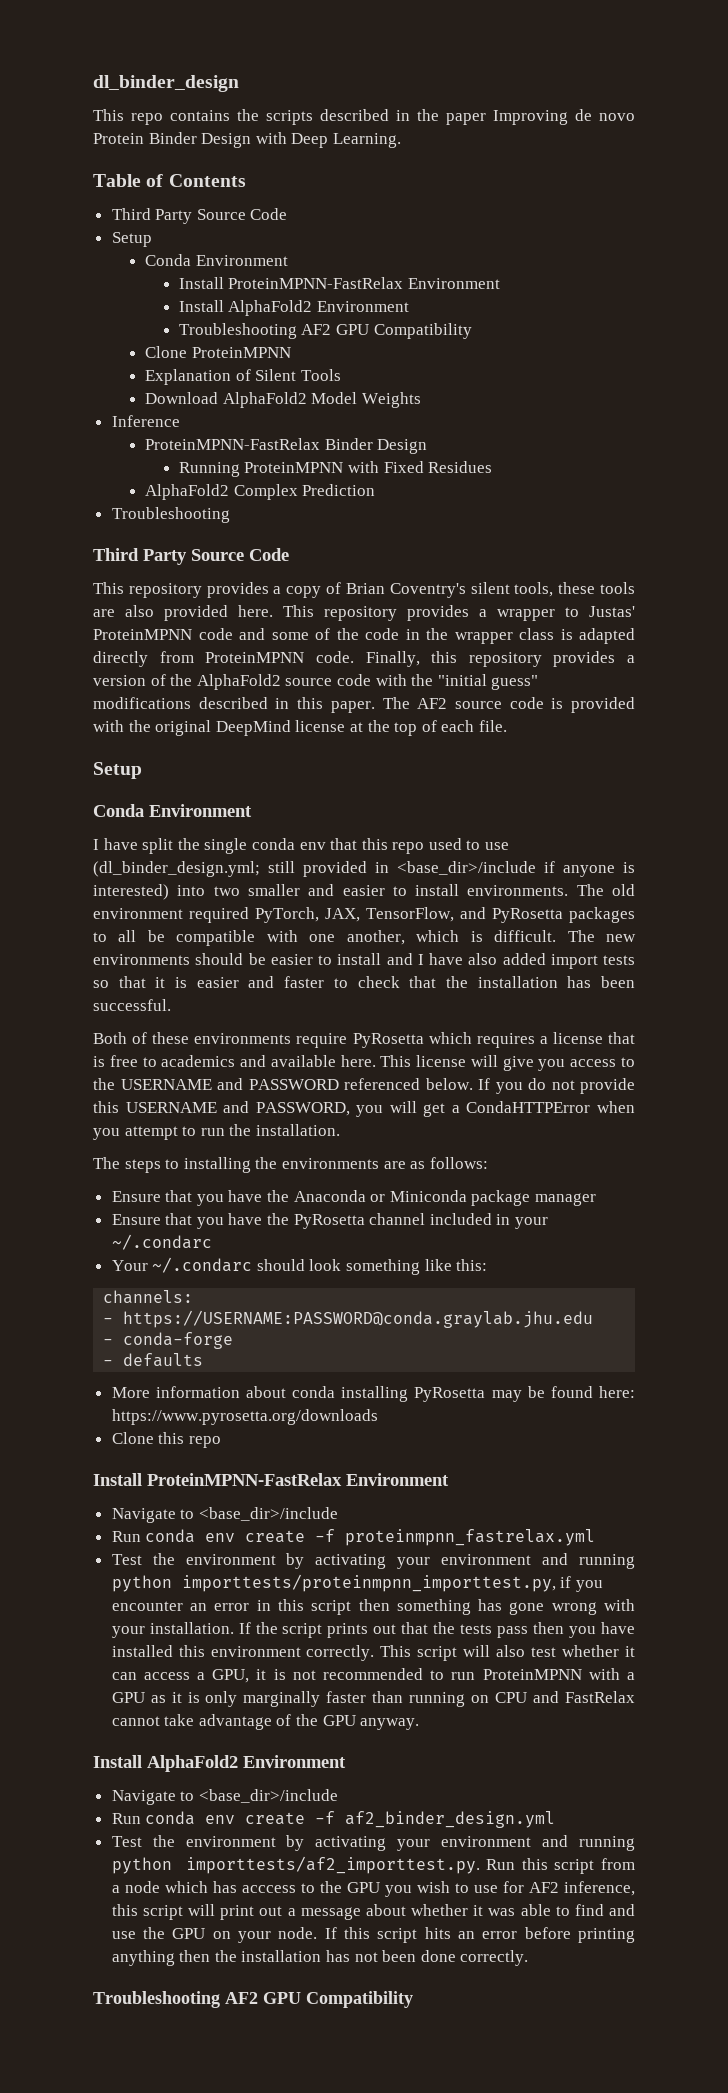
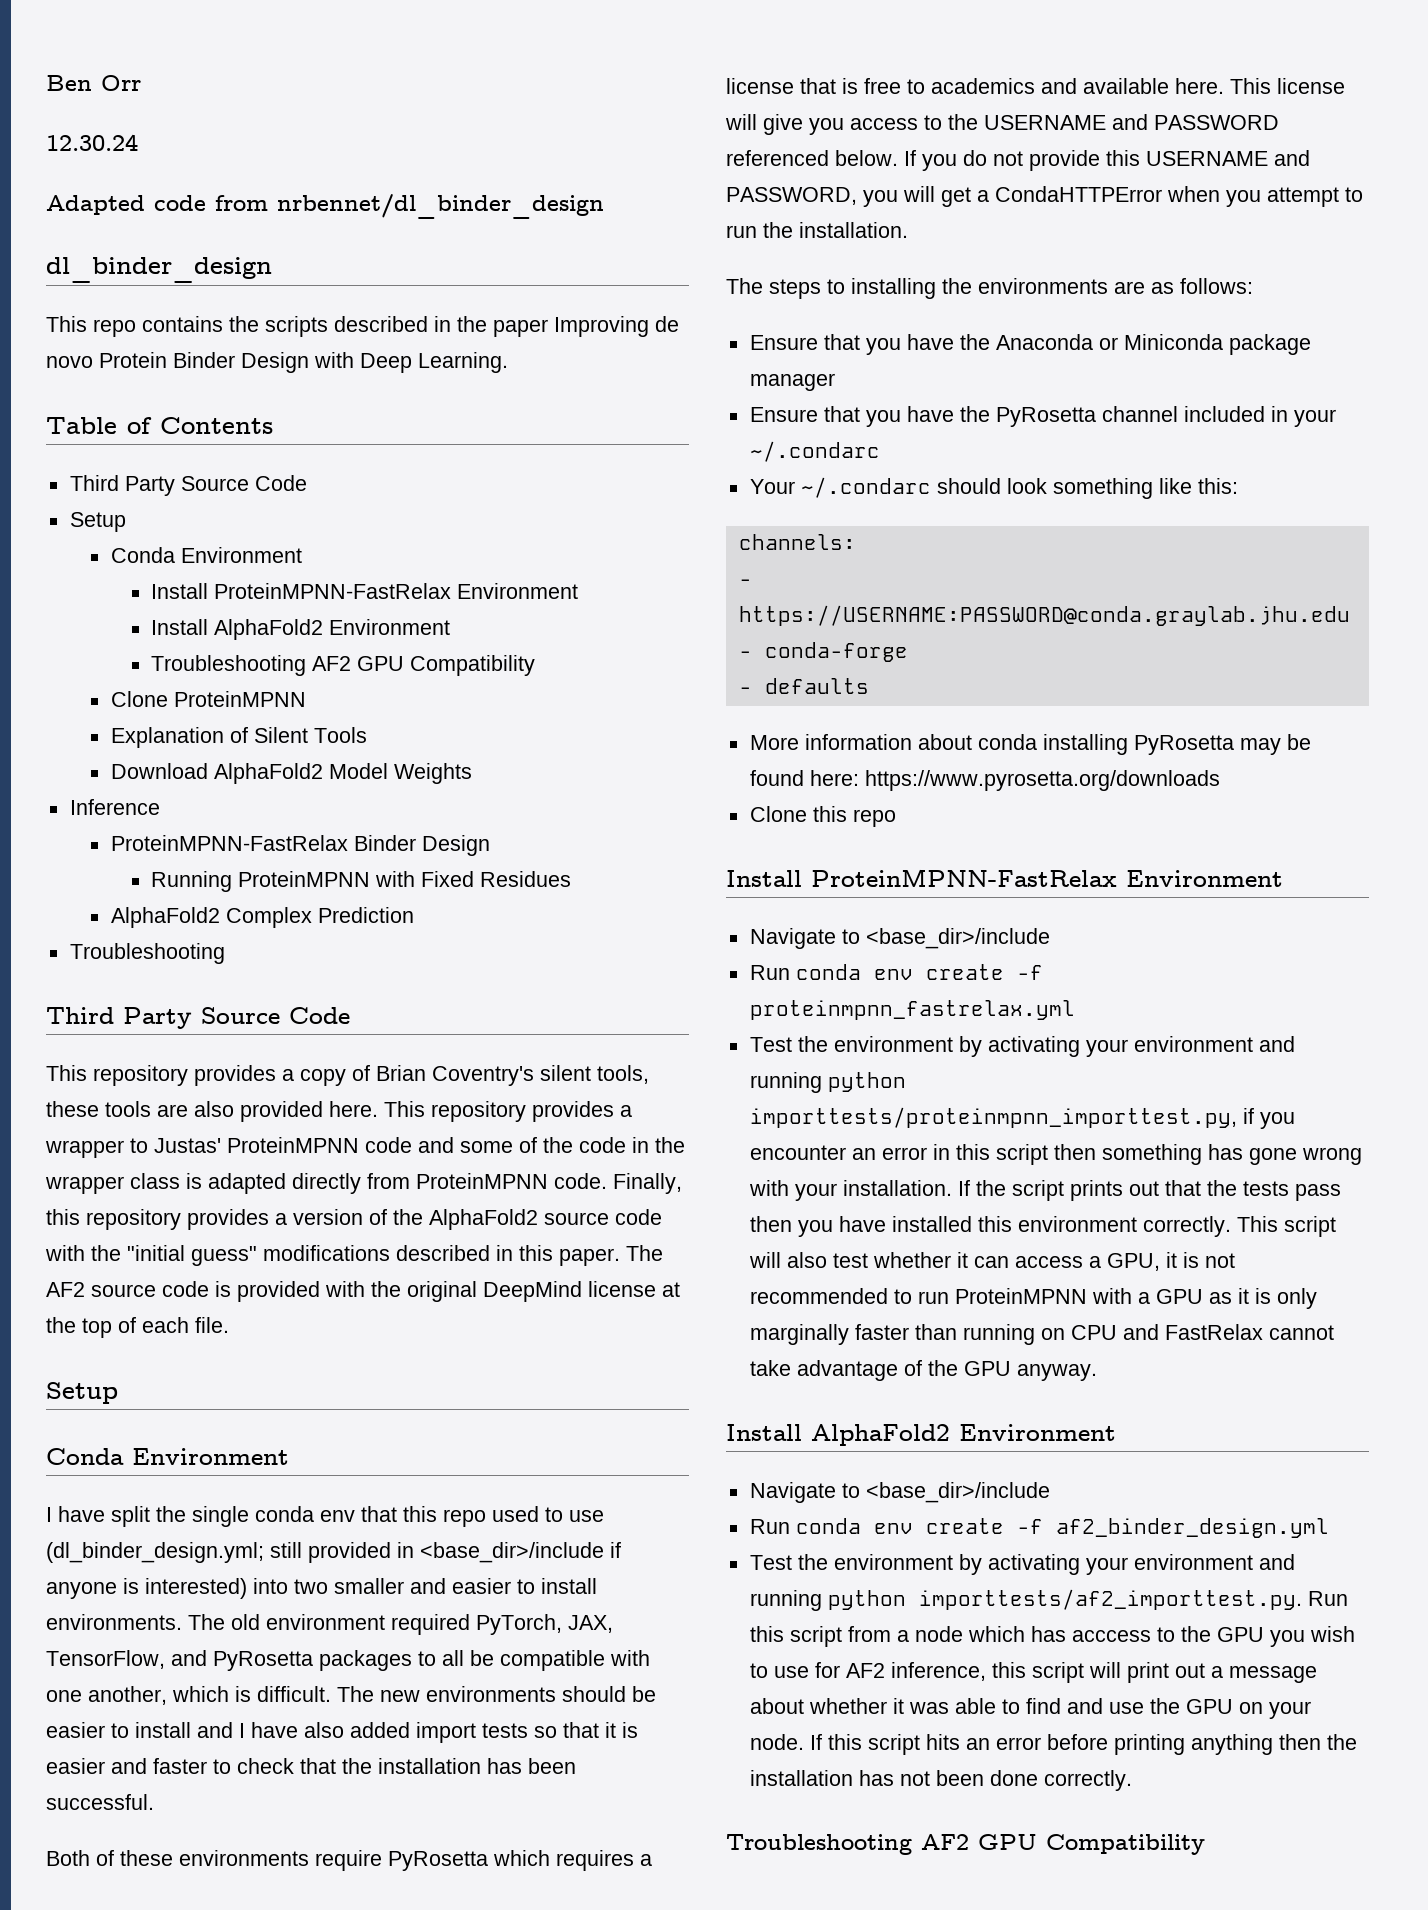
+ Ben Orr
+ 12.30.24
+ Adapted code from nrbennet/dl_binder_design

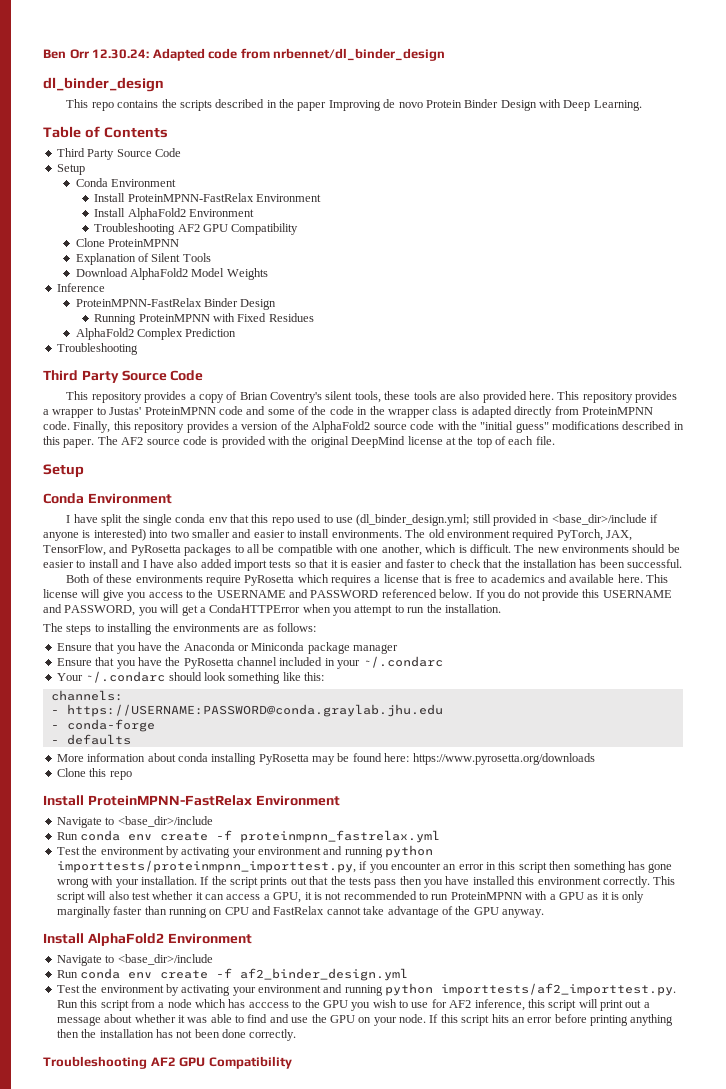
- Ben Orr
- 12.30.24
- Adapted code from nrbennet/dl_binder_design
+ Ben Orr 12.30.24: Adapted code from nrbennet/dl_binder_design

